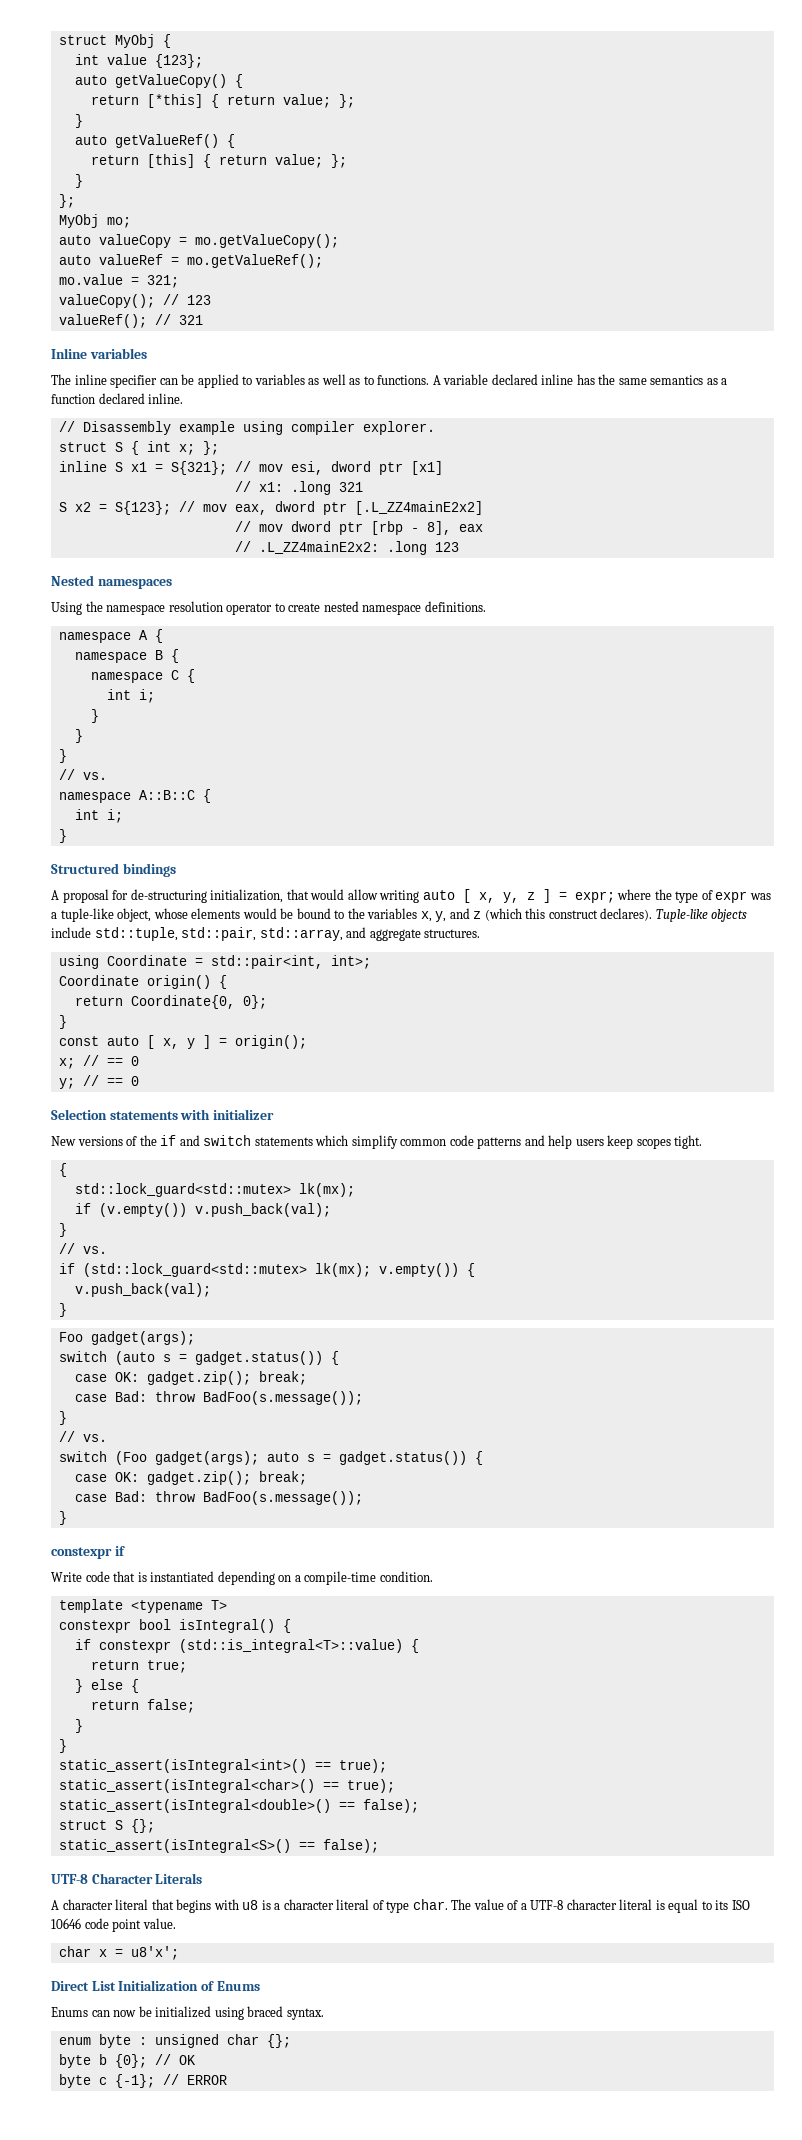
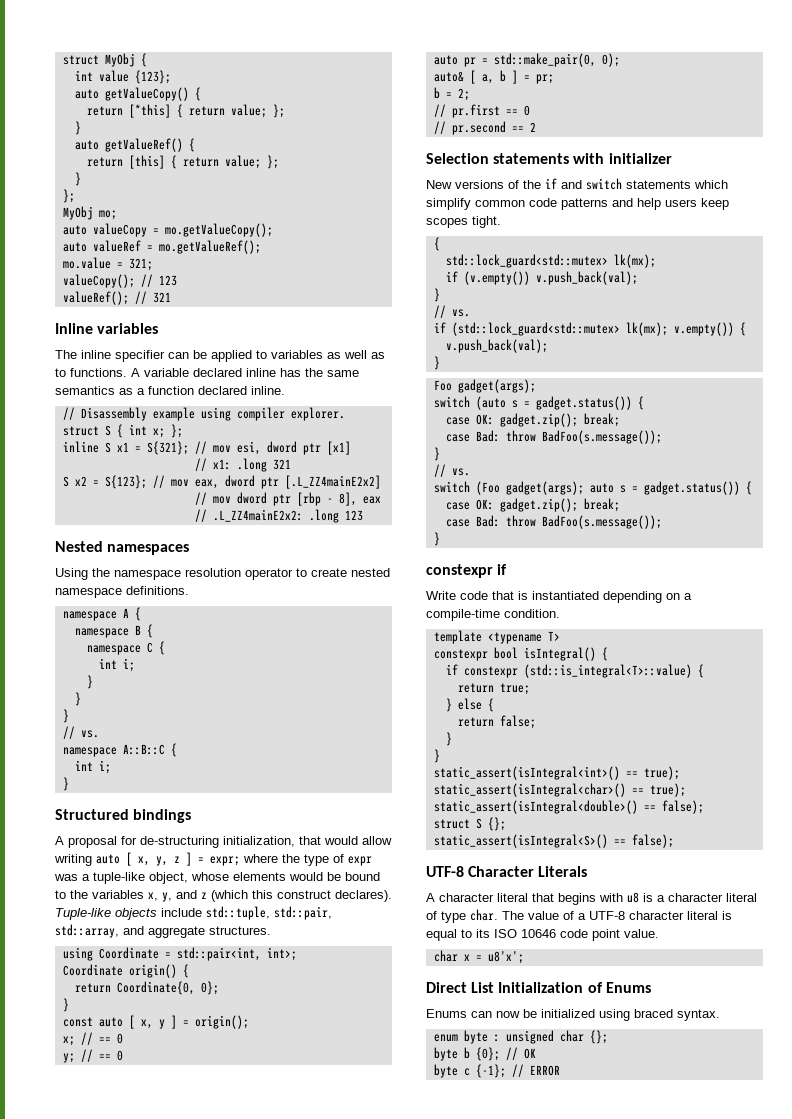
+ auto pr = std::make_pair(0, 0);
+ auto& [ a, b ] = pr;
+ b = 2;
+ // pr.first == 0
+ // pr.second == 2

